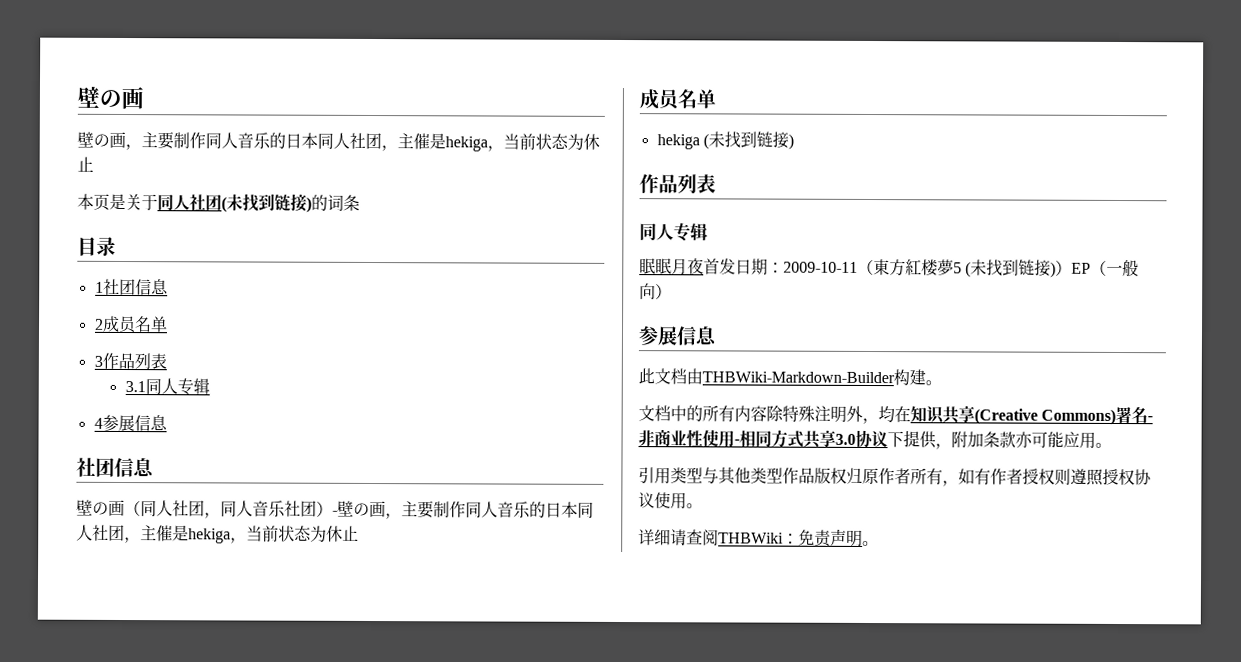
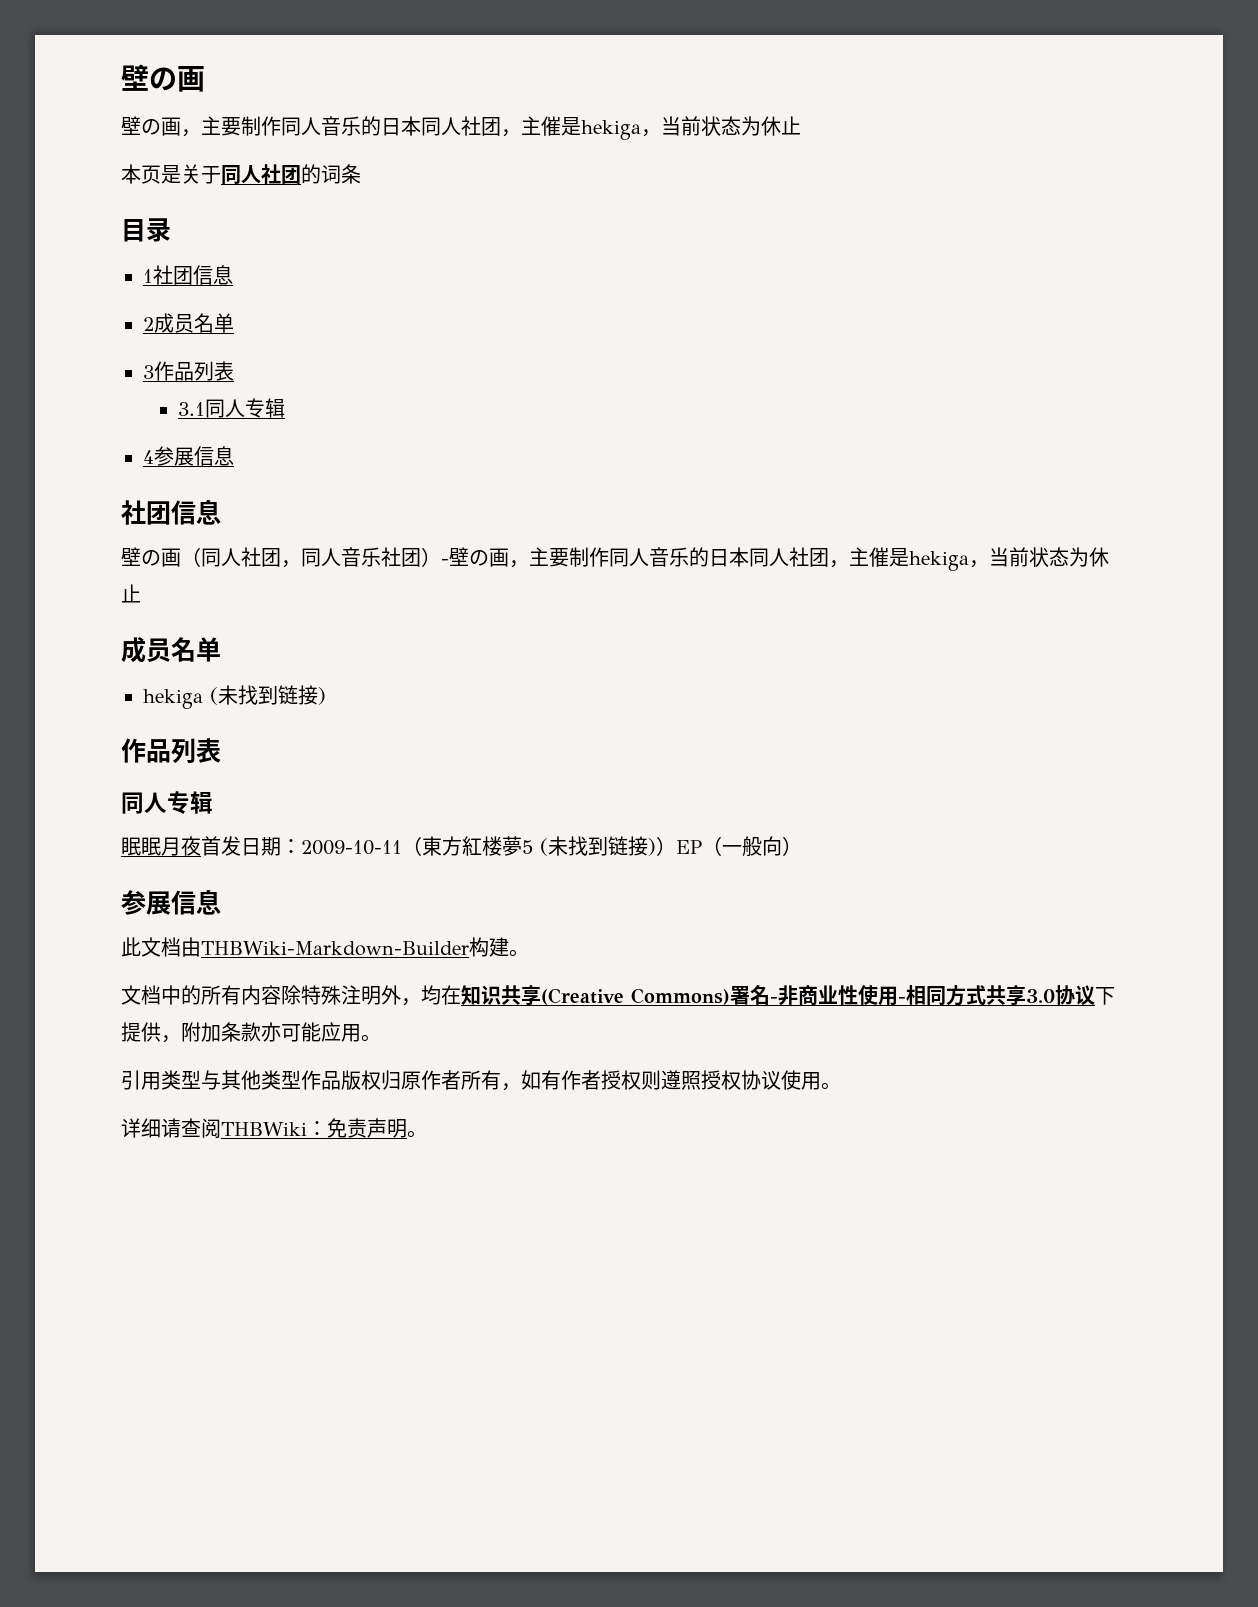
- 本页是关于同人社团(未找到链接)的词条
+ 本页是关于同人社团的词条

